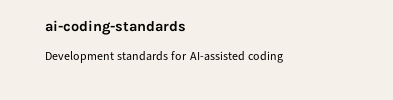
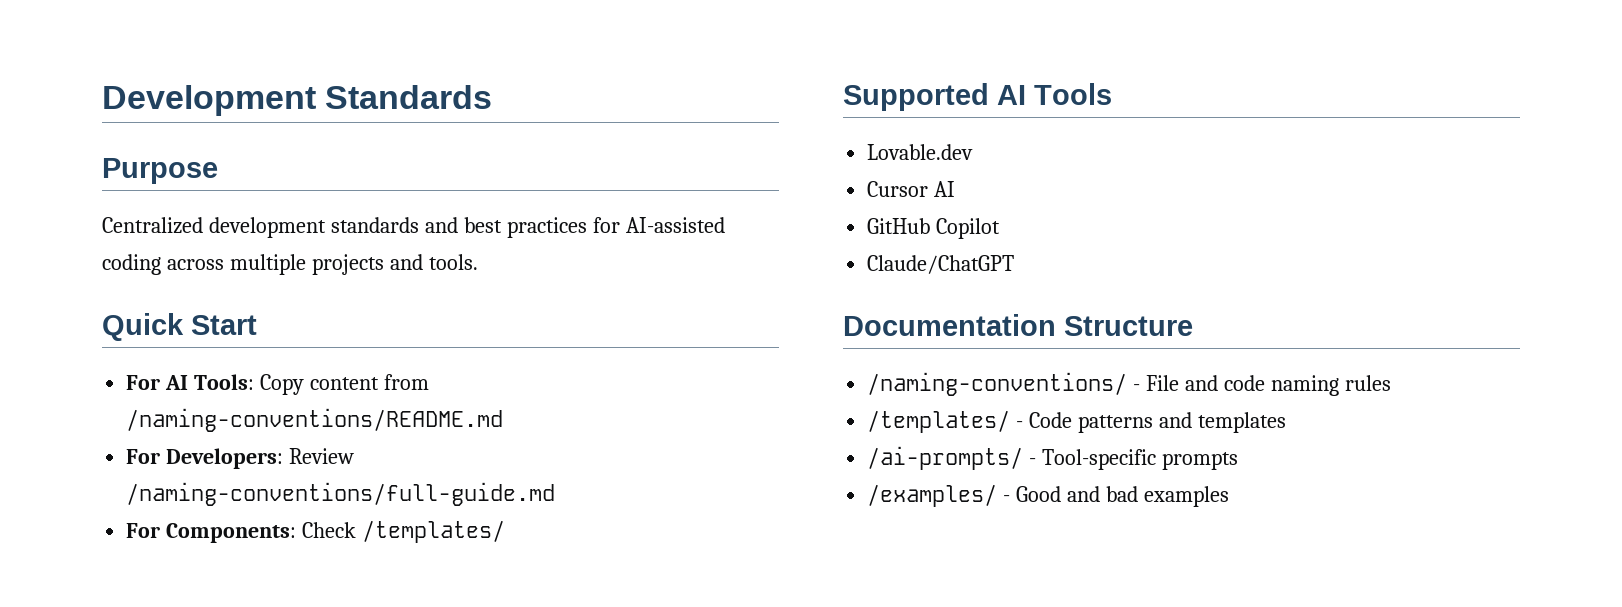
- ai-coding-standards
- Development standards for AI-assisted coding
+ Development Standards
+ Purpose
+ Centralized development standards and best practices for AI-assisted coding across multiple projects and tools.
+ Quick Start
+ For AI Tools: Copy content from /naming-conventions/README.md
+ For Developers: Review /naming-conventions/full-guide.md
+ For Components: Check /templates/
+ Supported AI Tools
+ Lovable.dev
+ Cursor AI
+ GitHub Copilot
+ Claude/ChatGPT
+ Documentation Structure
+ /naming-conventions/ - File and code naming rules
+ /templates/ - Code patterns and templates
+ /ai-prompts/ - Tool-specific prompts
+ /examples/ - Good and bad examples

